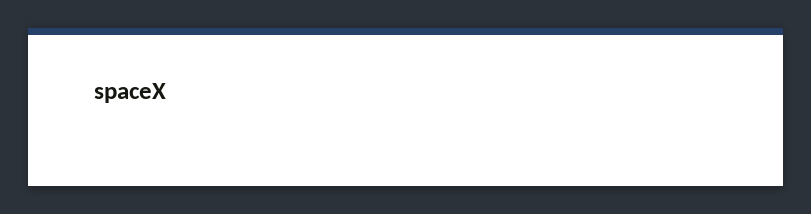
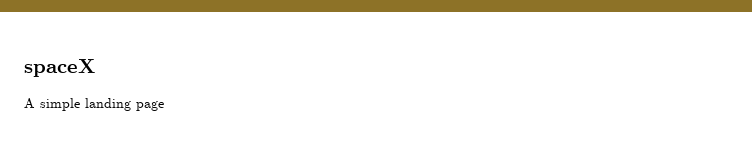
+ A simple landing page

